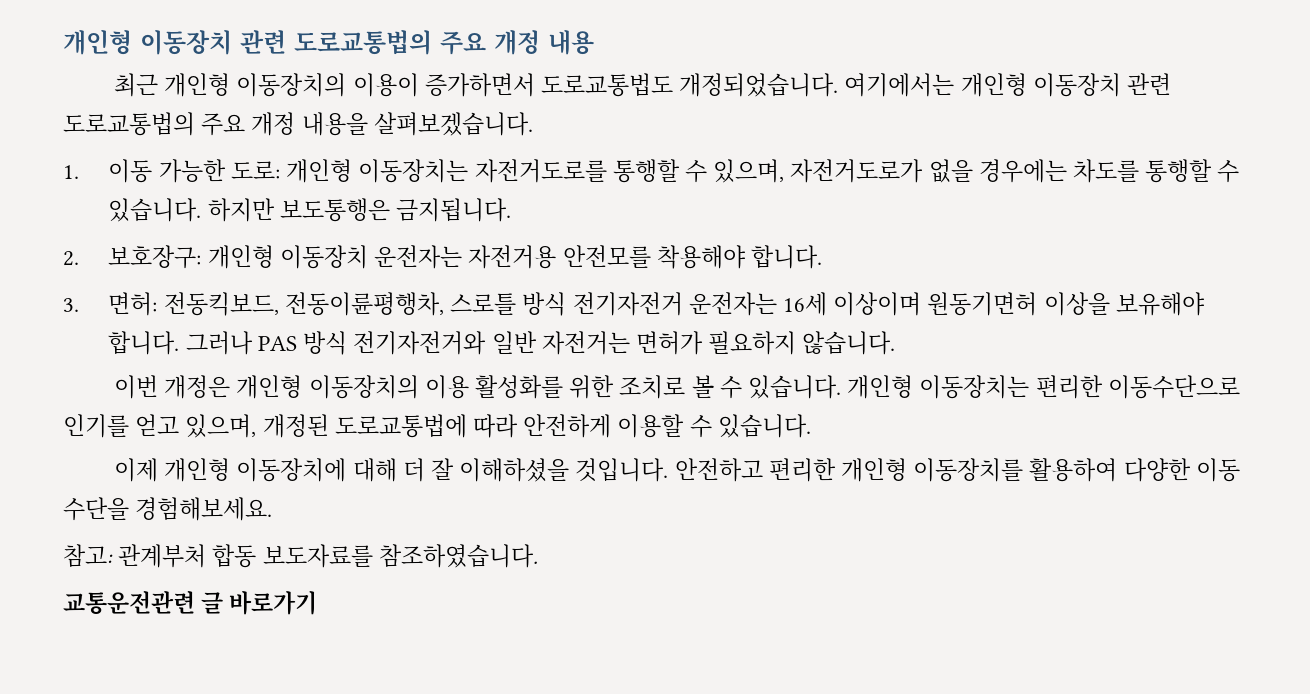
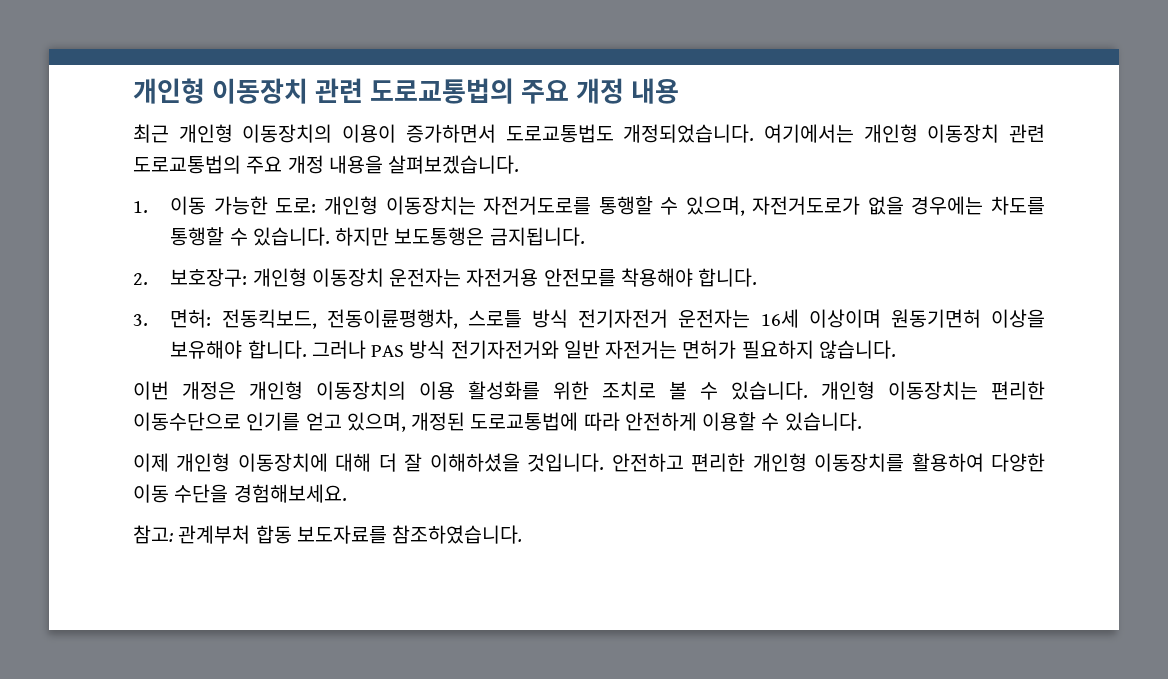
- 교통운전관련 글 바로가기

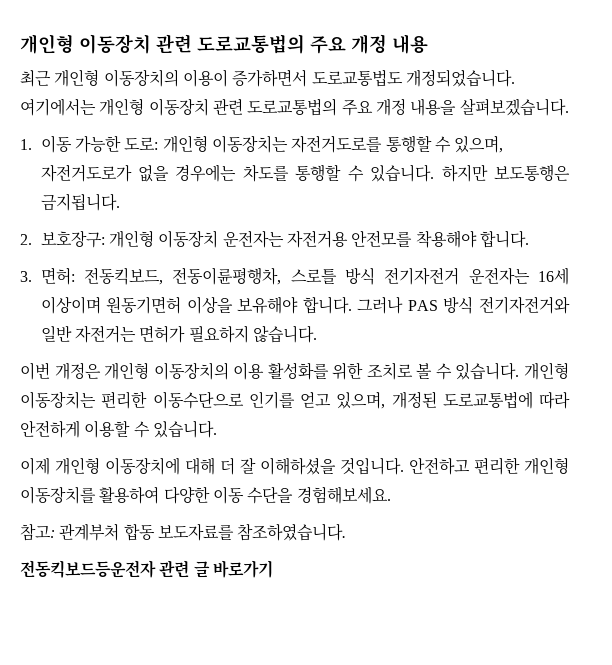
+ 전동킥보드등운전자 관련 글 바로가기

